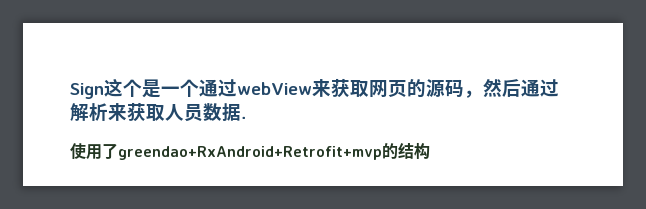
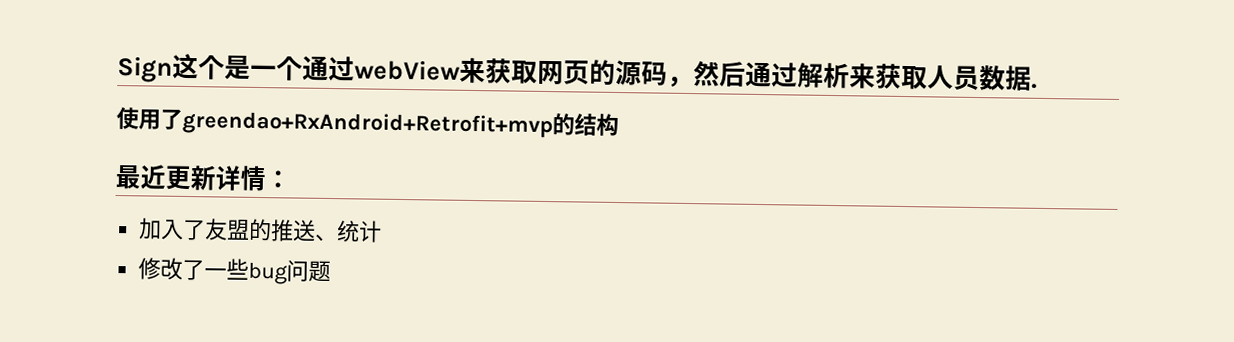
+ 最近更新详情：
+ 加入了友盟的推送、统计
+ 修改了一些bug问题

